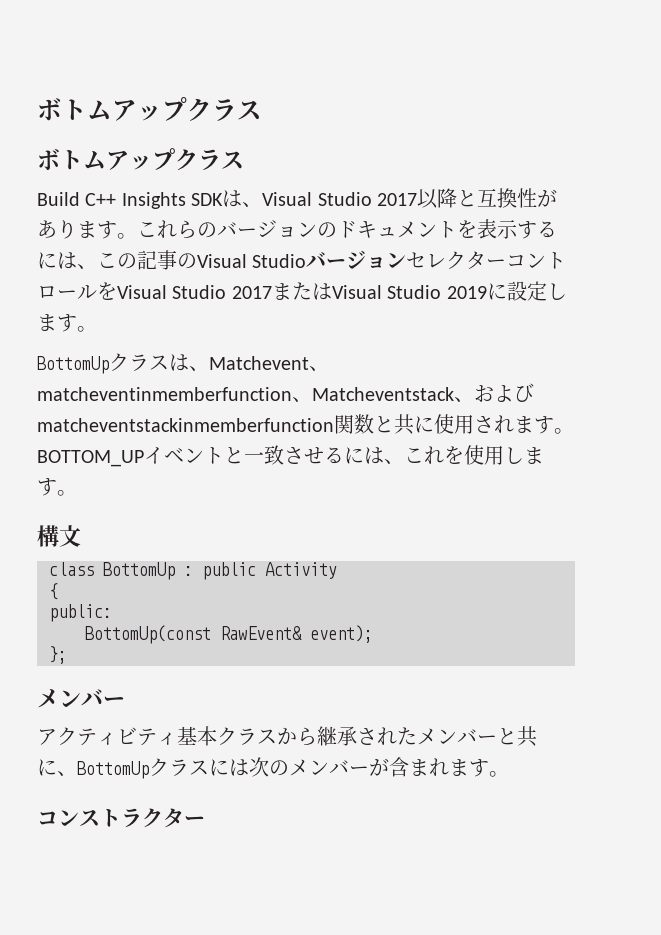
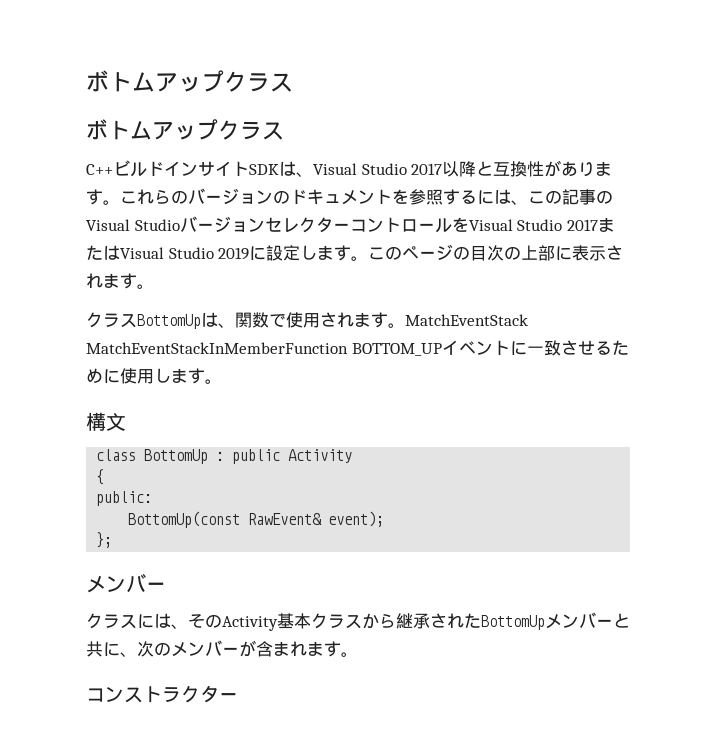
- Build C++ Insights SDKは、Visual Studio 2017以降と互換性があります。
+ C++ビルドインサイトSDKは、Visual Studio 2017以降と互換性があります。
- これらのバージョンのドキュメントを表示するには、この記事のVisual StudioバージョンセレクターコントロールをVisual Studio 2017またはVisual Studio 2019に設定します。
- BottomUpクラスは、Matchevent、matcheventinmemberfunction、Matcheventstack、およびmatcheventstackinmemberfunction関数と共に使用されます。
+ これらのバージョンのドキュメントを参照するには、この記事のVisual StudioバージョンセレクターコントロールをVisual Studio 2017またはVisual Studio 2019に設定します。このページの目次の上部に表示されます。
+ クラスBottomUpは、関数で使用されます。
- BOTTOM_UPイベントと一致させるには、これを使用します。
+ MatchEventStack MatchEventStackInMemberFunction BOTTOM_UPイベントに一致させるために使用します。
- アクティビティ基本クラスから継承されたメンバーと共に、BottomUpクラスには次のメンバーが含まれます。
+ クラスには、そのActivity基本クラスから継承されたBottomUpメンバーと共に、次のメンバーが含まれます。

